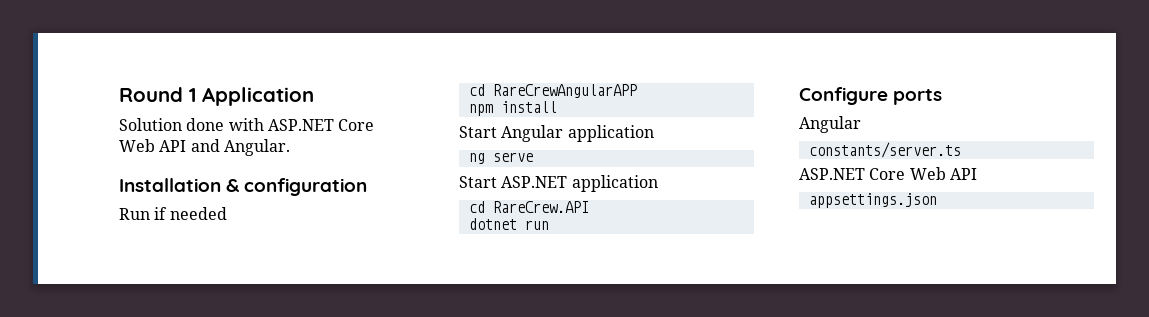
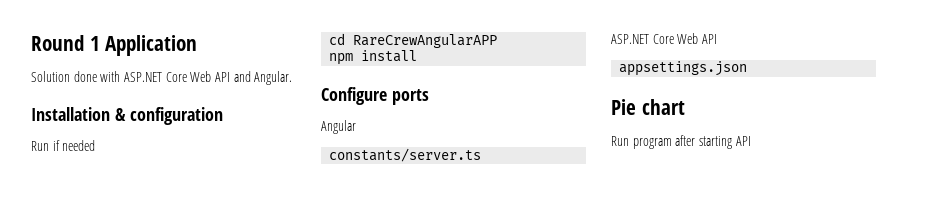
- Start Angular application
- ng serve
- Start ASP.NET application
- cd RareCrew.API
- dotnet run
+ Pie chart
+ Run program after starting API

